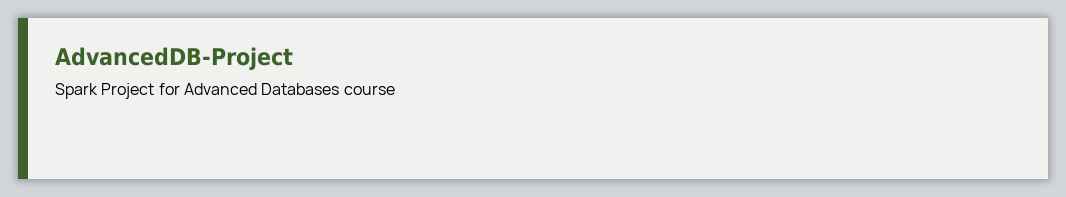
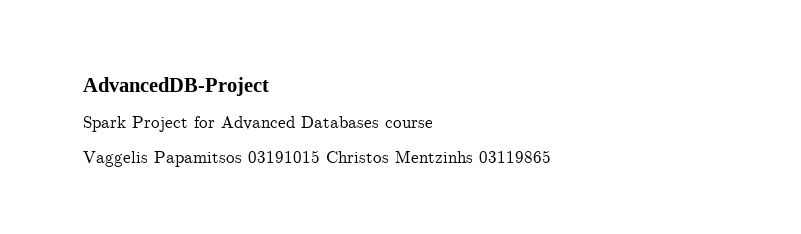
+ Vaggelis Papamitsos 03191015 Christos Mentzinhs 03119865

